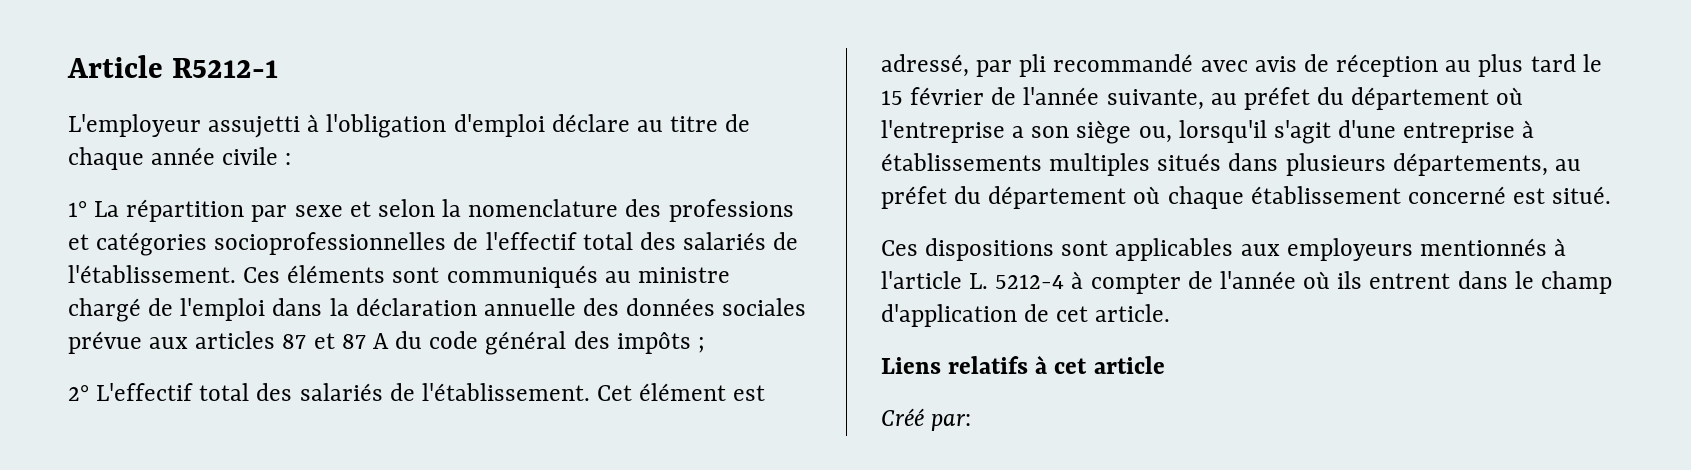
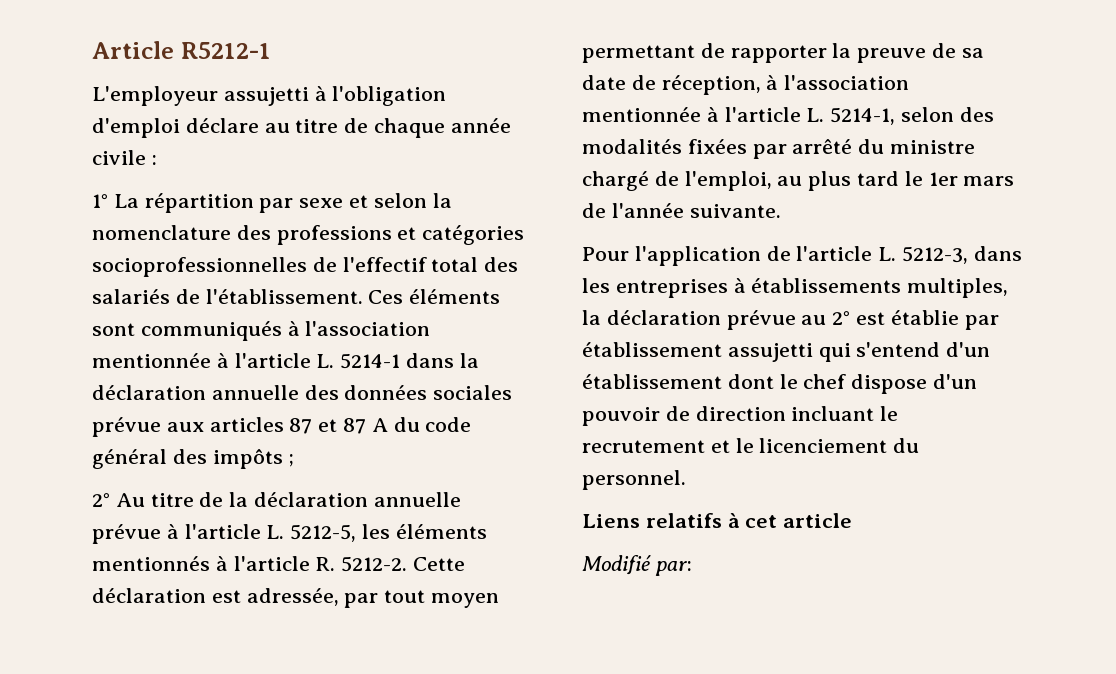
- Ces éléments sont communiqués au ministre chargé de l'emploi dans la déclaration annuelle des données sociales prévue aux articles 87 et 87 A du code général des impôts ;
+ Ces éléments sont communiqués à l'association mentionnée à l'article L. 5214-1 dans la déclaration annuelle des données sociales prévue aux articles 87 et 87 A du code général des impôts ;
- 2° L'effectif total des salariés de l'établissement. Cet élément est adressé, par pli recommandé avec avis de réception au plus tard le 15 février de l'année suivante, au préfet du département où l'entreprise a son siège ou, lorsqu'il s'agit d'une entreprise à établissements multiples situés dans plusieurs départements, au préfet du département où chaque établissement concerné est situé.
- Ces dispositions sont applicables aux employeurs mentionnés à l'article L. 5212-4 à compter de l'année où ils entrent dans le champ d'application de cet article.
+ 2° Au titre de la déclaration annuelle prévue à l'article L. 5212-5, les éléments mentionnés à l'article R. 5212-2. Cette déclaration est adressée, par tout moyen permettant de rapporter la preuve de sa date de réception, à l'association mentionnée à l'article L. 5214-1, selon des modalités fixées par arrêté du ministre chargé de l'emploi, au plus tard le 1er mars de l'année suivante.
+ Pour l'application de l'article L. 5212-3, dans les entreprises à établissements multiples, la déclaration prévue au 2° est établie par établissement assujetti qui s'entend d'un établissement dont le chef dispose d'un pouvoir de direction incluant le recrutement et le licenciement du personnel.
- Créé par:
+ Modifié par:

